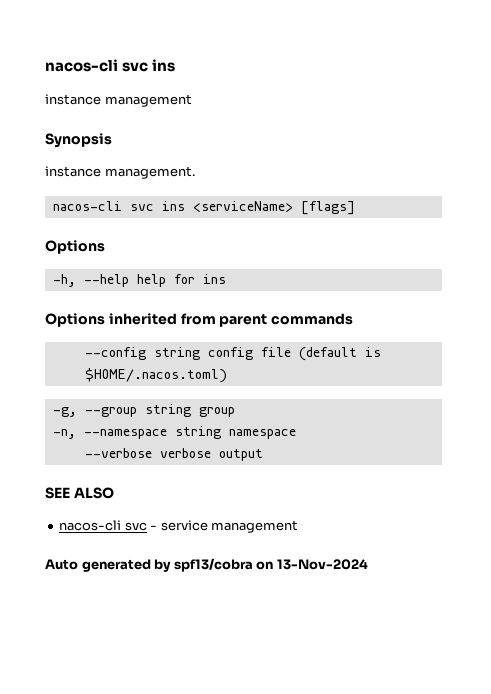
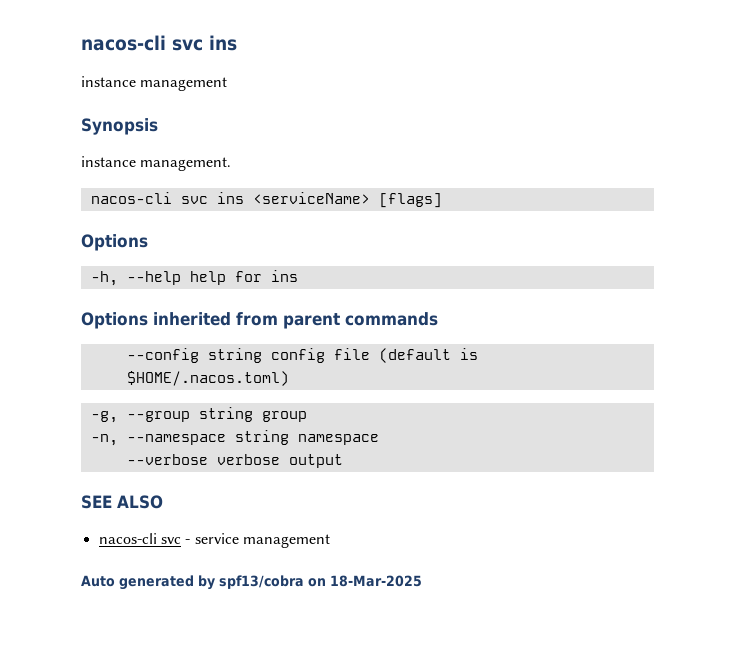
- Auto generated by spf13/cobra on 13-Nov-2024
+ Auto generated by spf13/cobra on 18-Mar-2025

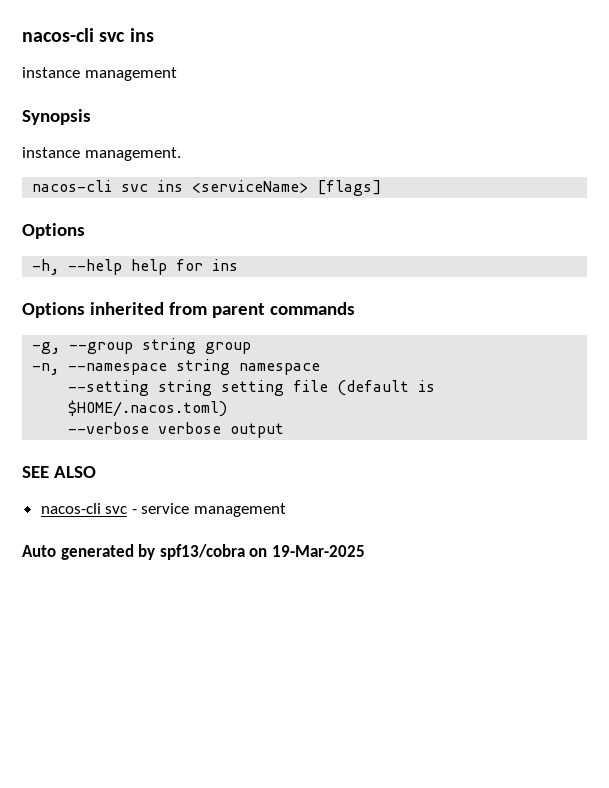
- --config string config file (default is $HOME/.nacos.toml)
+ --setting string setting file (default is $HOME/.nacos.toml)
- Auto generated by spf13/cobra on 18-Mar-2025
+ Auto generated by spf13/cobra on 19-Mar-2025

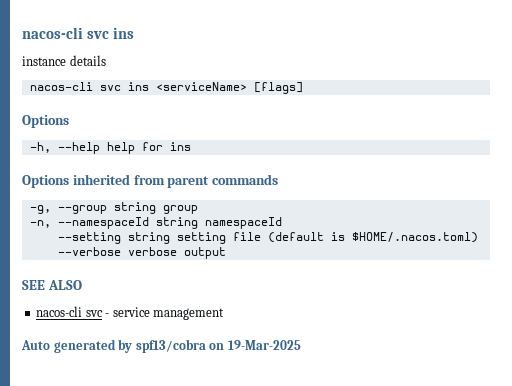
- instance management
- Synopsis
- instance management.
+ instance details
- -n, --namespace string namespace
+ -n, --namespaceId string namespaceId

